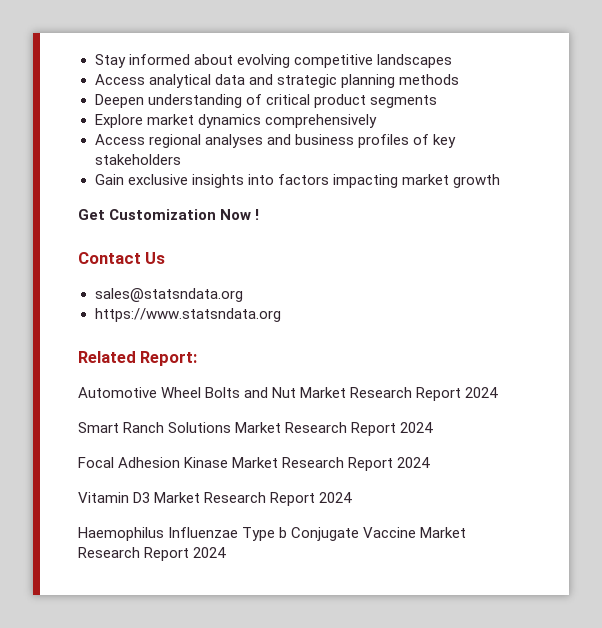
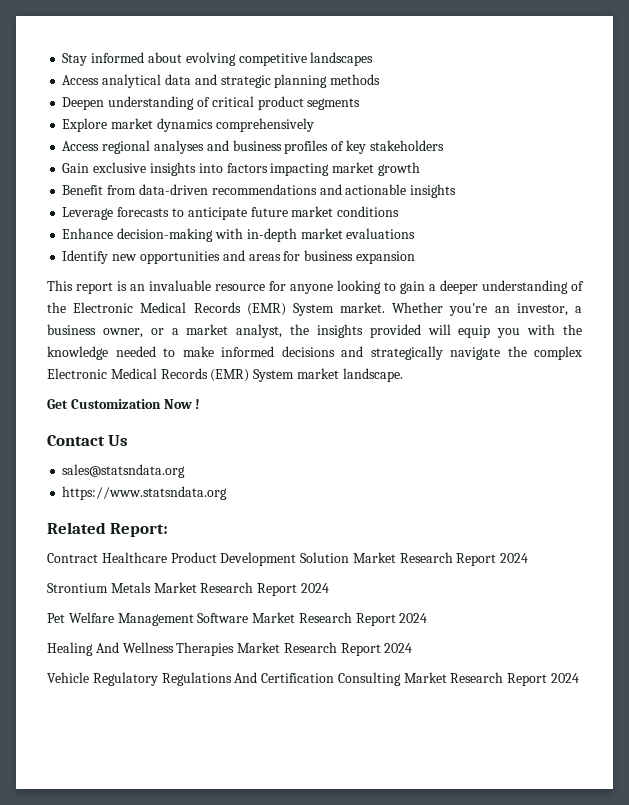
+ Benefit from data-driven recommendations and actionable insights
+ Leverage forecasts to anticipate future market conditions
+ Enhance decision-making with in-depth market evaluations
+ Identify new opportunities and areas for business expansion
+ This report is an invaluable resource for anyone looking to gain a deeper understanding of the Electronic Medical Records (EMR) System market. Whether you're an investor, a business owner, or a market analyst, the insights provided will equip you with the knowledge needed to make informed decisions and strategically navigate the complex Electronic Medical Records (EMR) System market landscape.
- Automotive Wheel Bolts and Nut Market Research Report 2024
- Smart Ranch Solutions Market Research Report 2024
- Focal Adhesion Kinase Market Research Report 2024
- Vitamin D3 Market Research Report 2024
- Haemophilus Influenzae Type b Conjugate Vaccine Market Research Report 2024
+ Contract Healthcare Product Development Solution Market Research Report 2024
+ Strontium Metals Market Research Report 2024
+ Pet Welfare Management Software Market Research Report 2024
+ Healing And Wellness Therapies Market Research Report 2024
+ Vehicle Regulatory Regulations And Certification Consulting Market Research Report 2024

